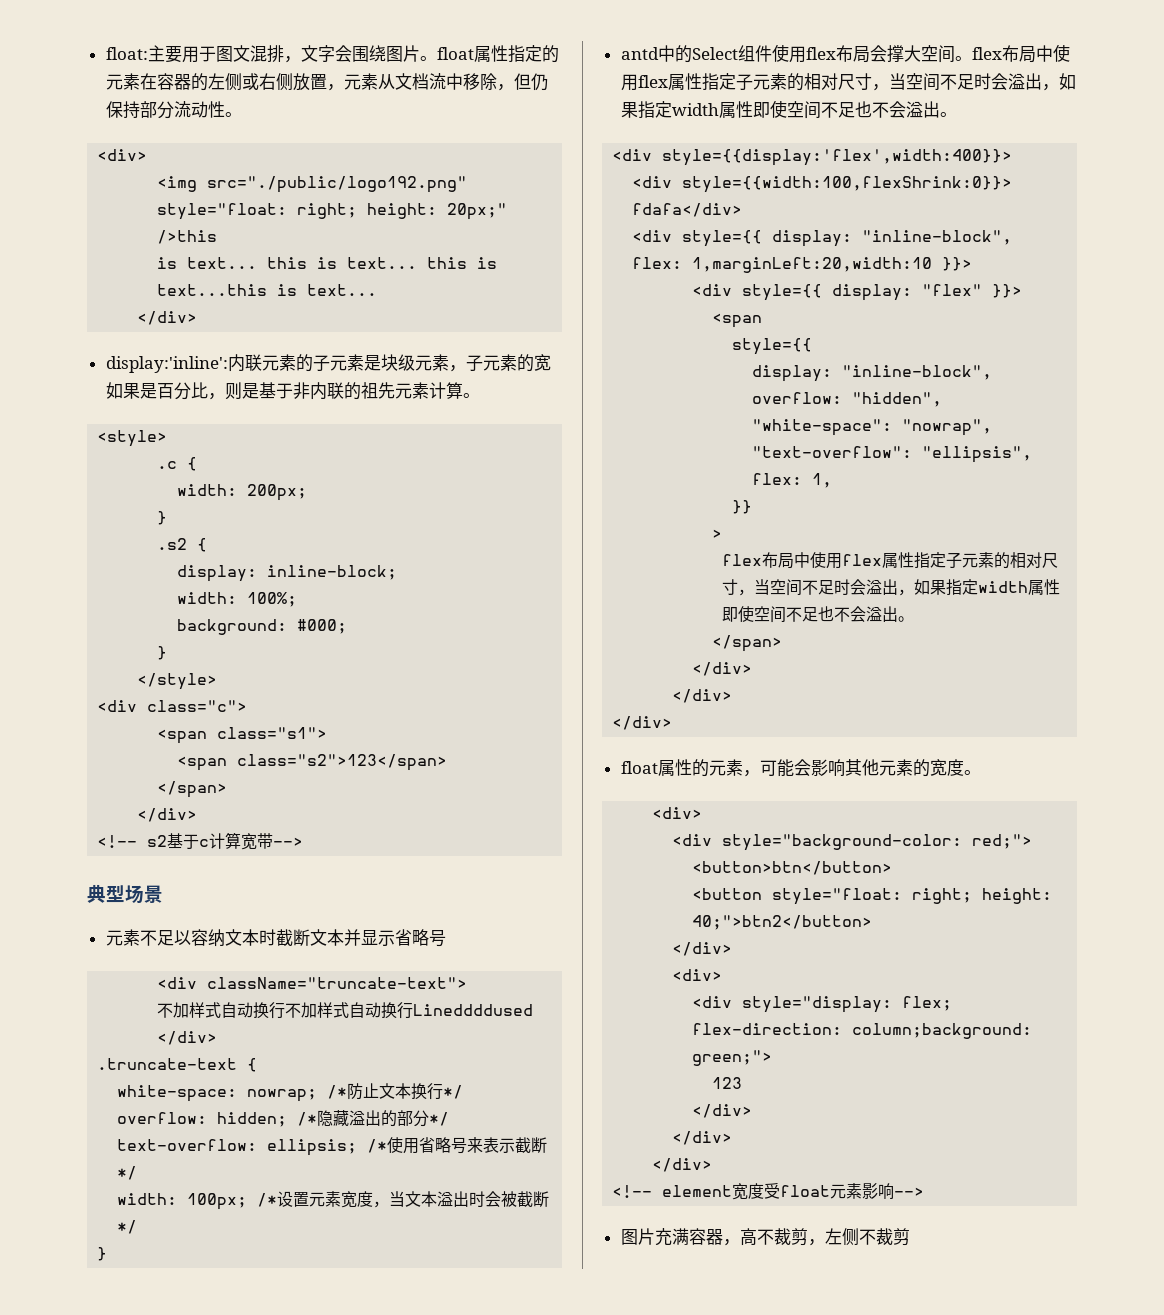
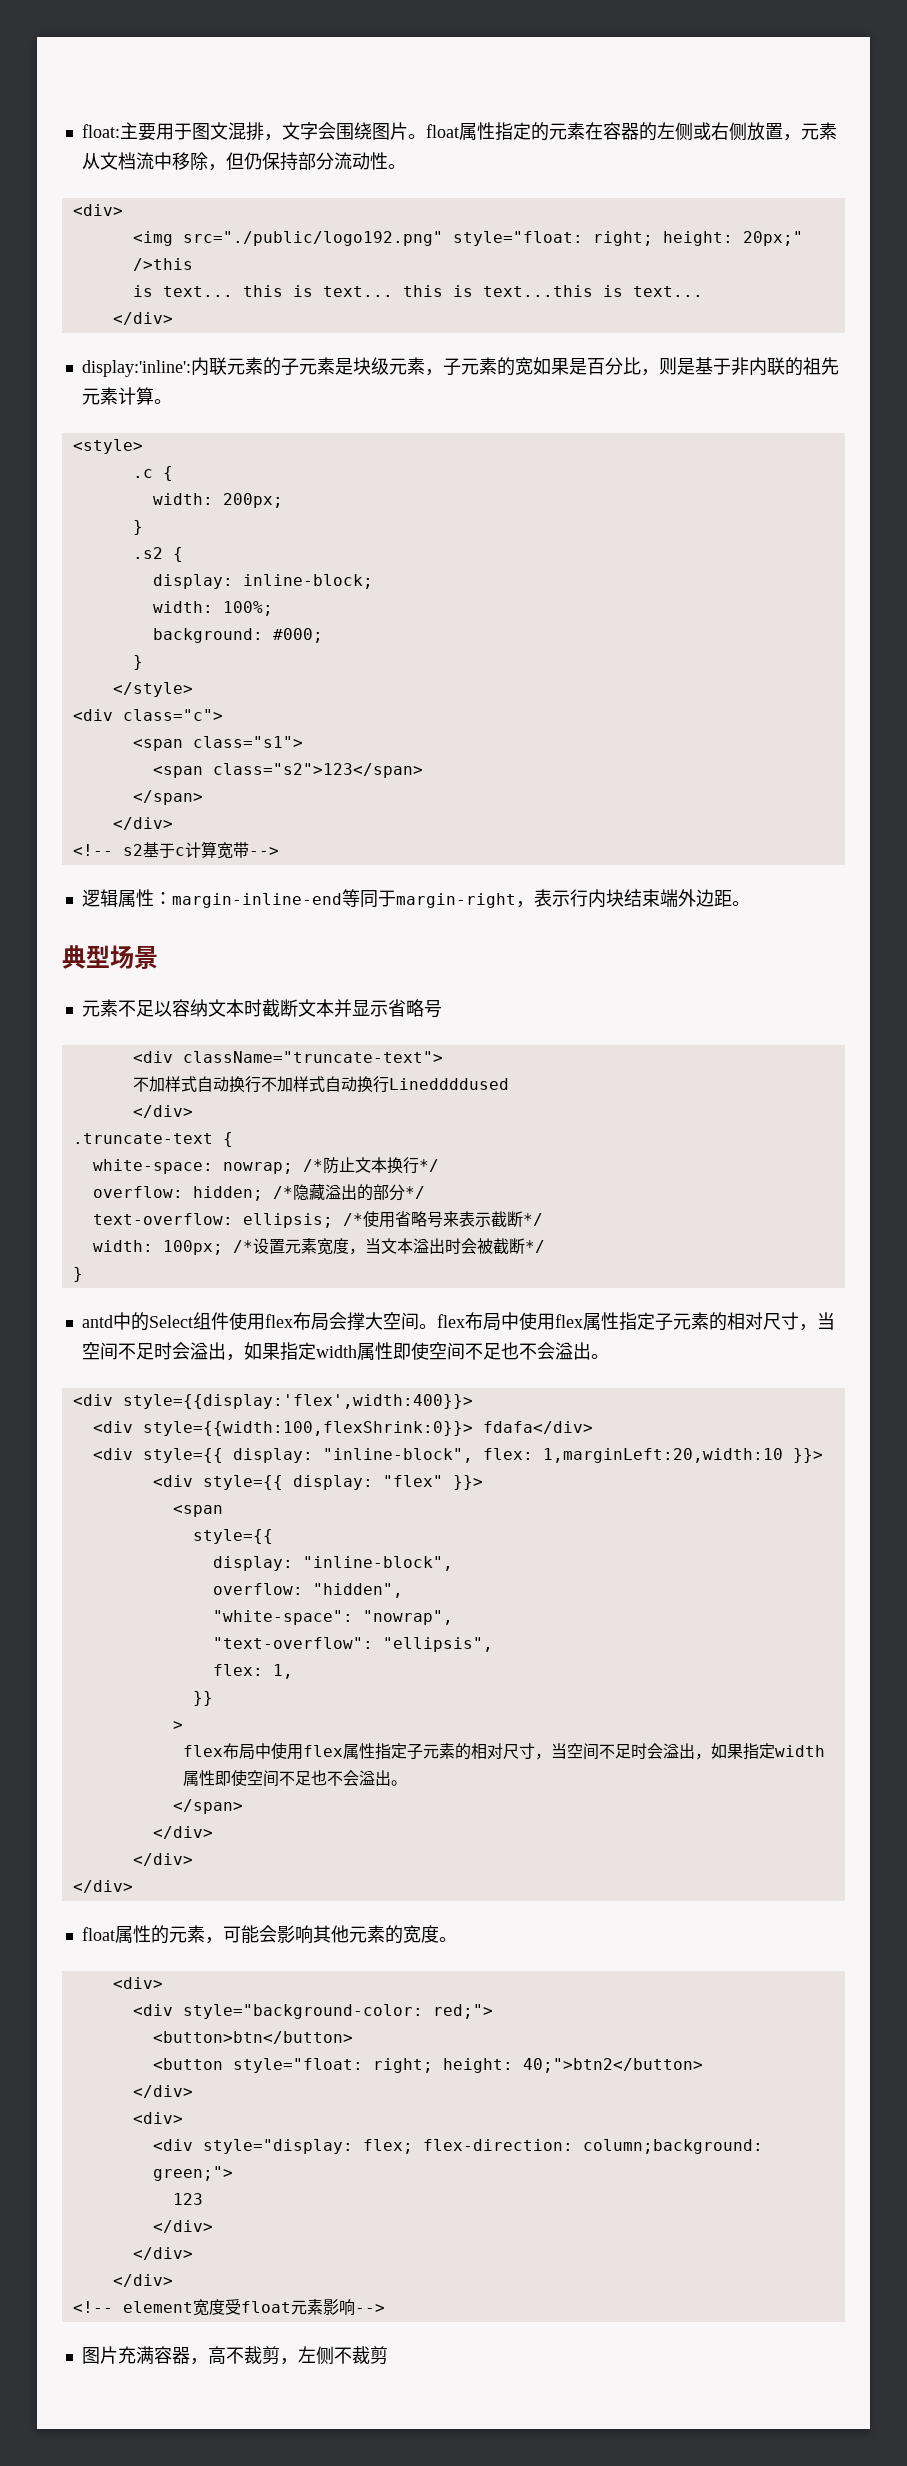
+ 逻辑属性：margin-inline-end等同于margin-right，表示行内块结束端外边距。

